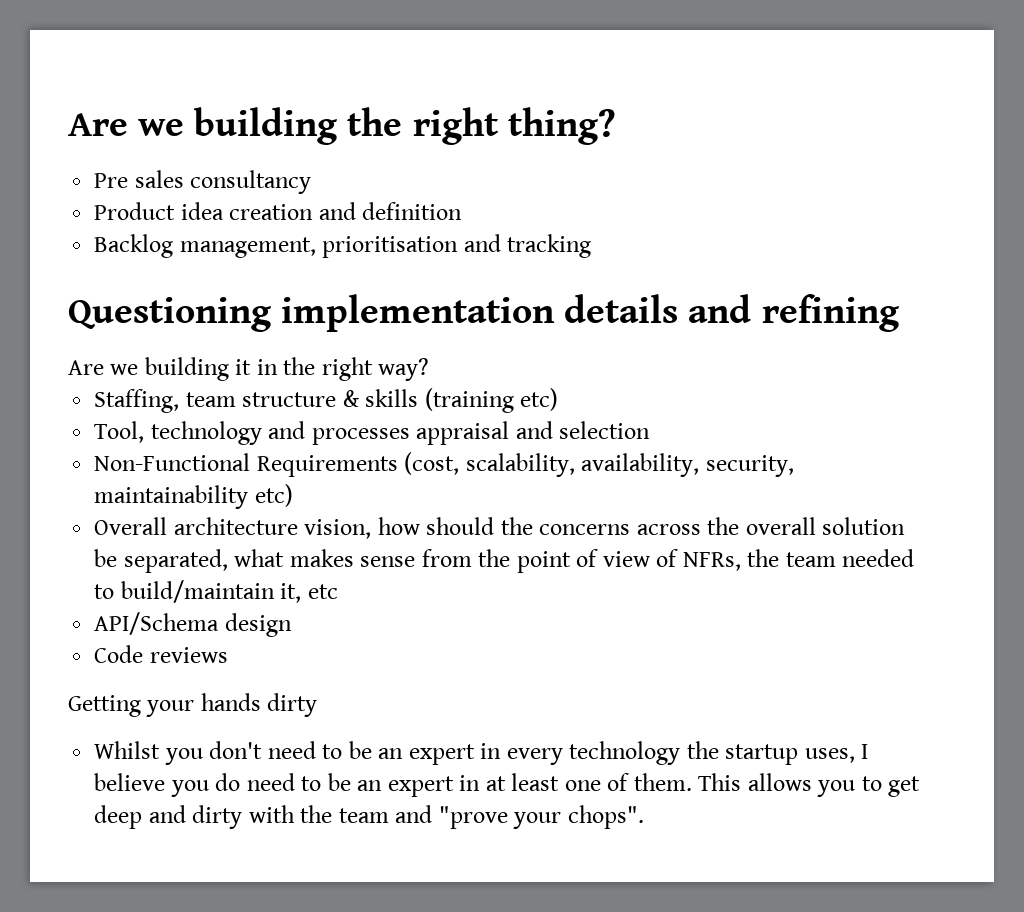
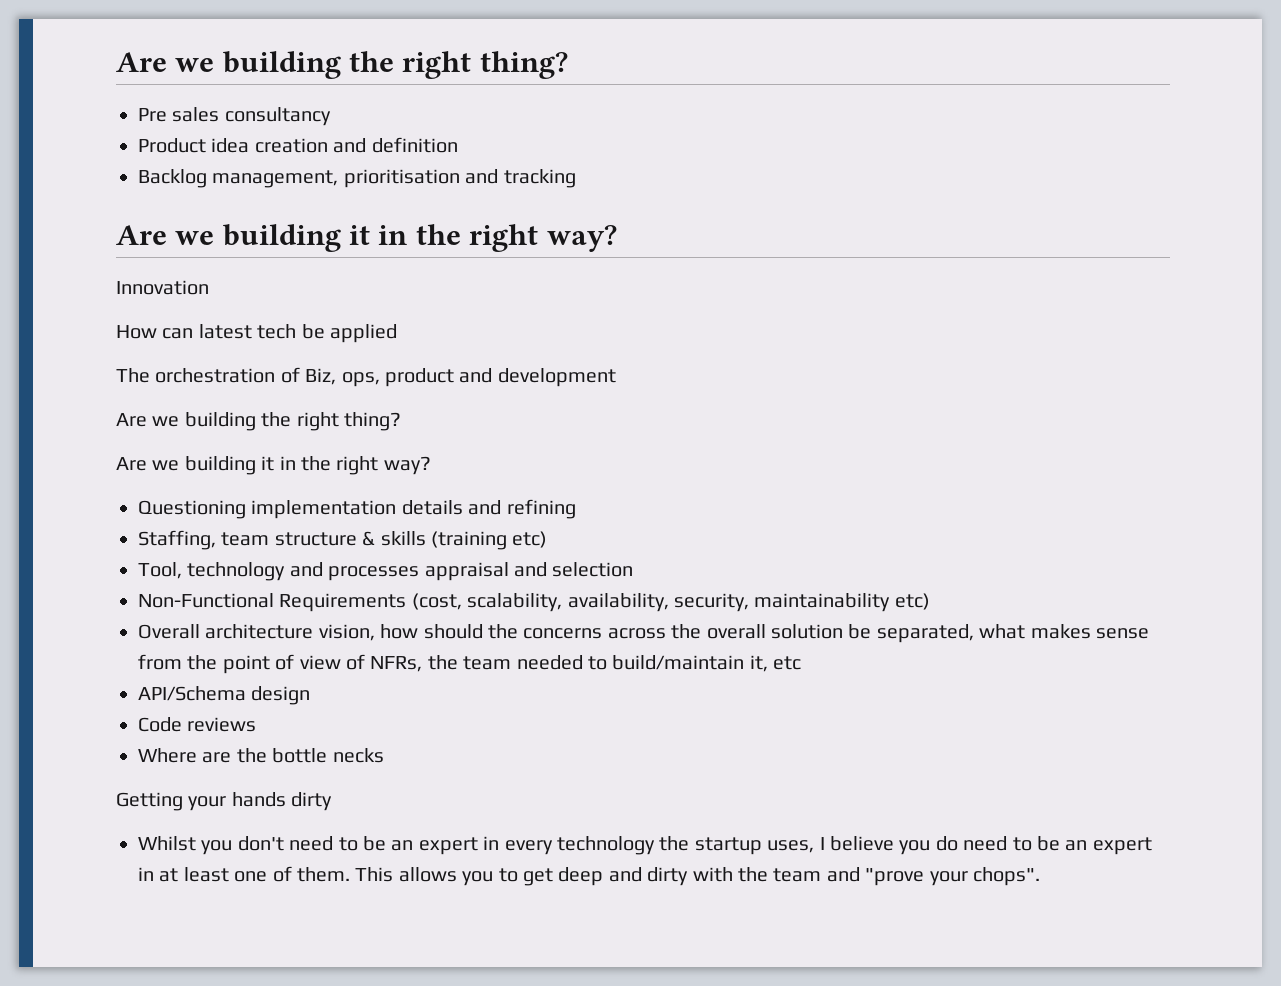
  Backlog management, prioritisation and tracking
+ Are we building it in the right way?
+ Innovation
+ How can latest tech be applied
+ The orchestration of Biz, ops, product and development
+ Are we building the right thing?
+ Are we building it in the right way?
  Questioning implementation details and refining
- Are we building it in the right way?
+ Where are the bottle necks

